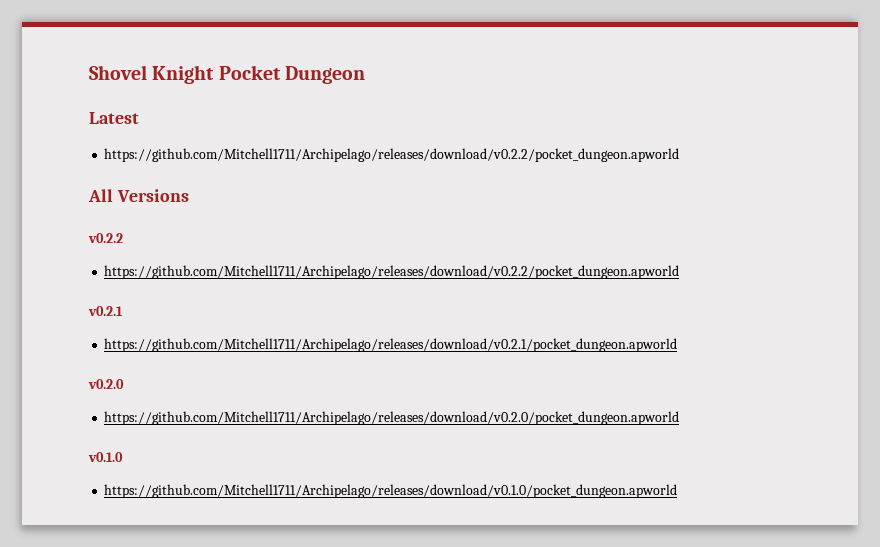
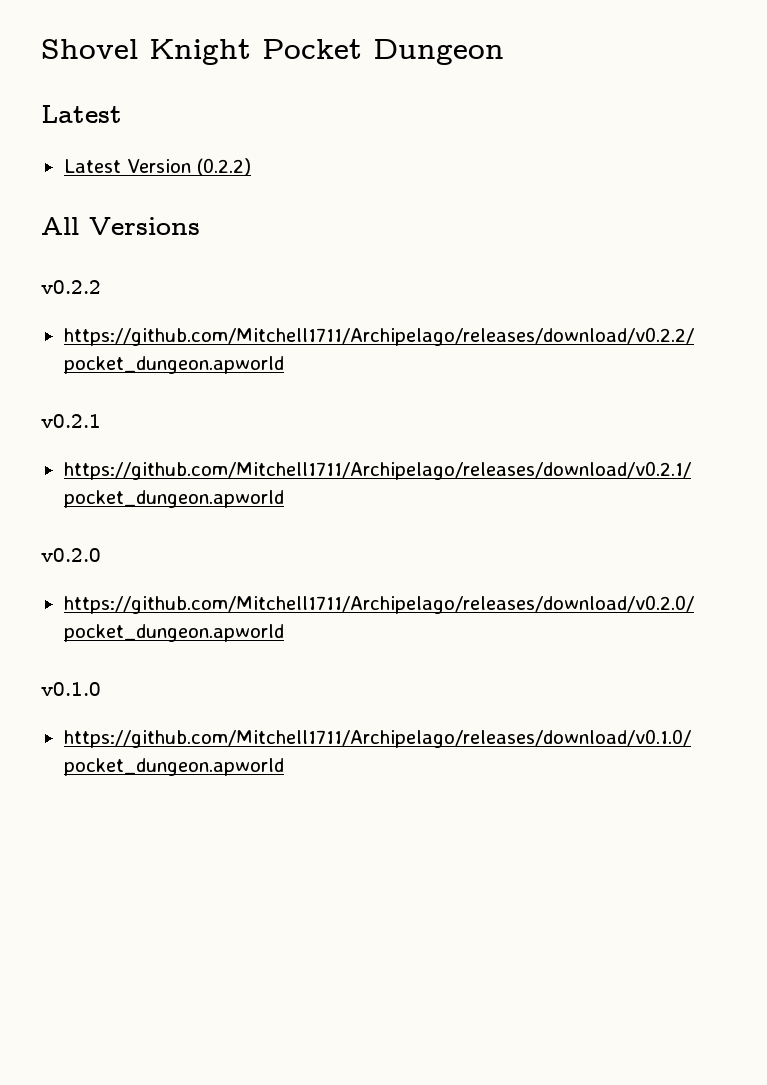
  Shovel Knight Pocket Dungeon
  Latest
- https://github.com/Mitchell1711/Archipelago/releases/download/v0.2.2/pocket_dungeon.apworld
+ Latest Version (0.2.2)

